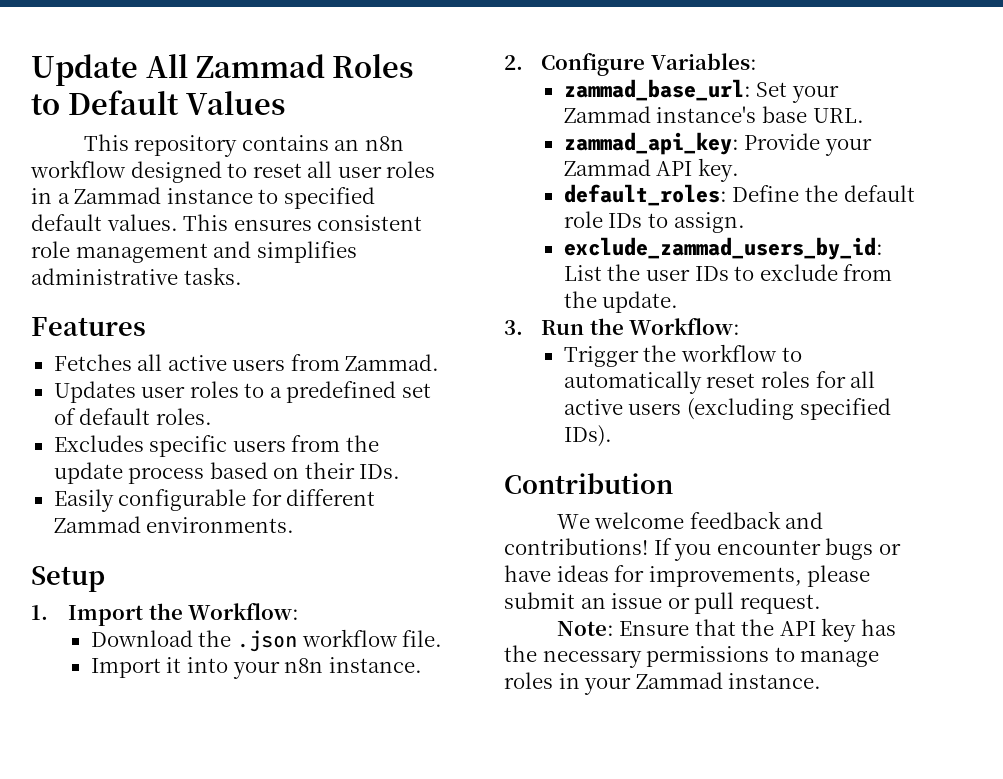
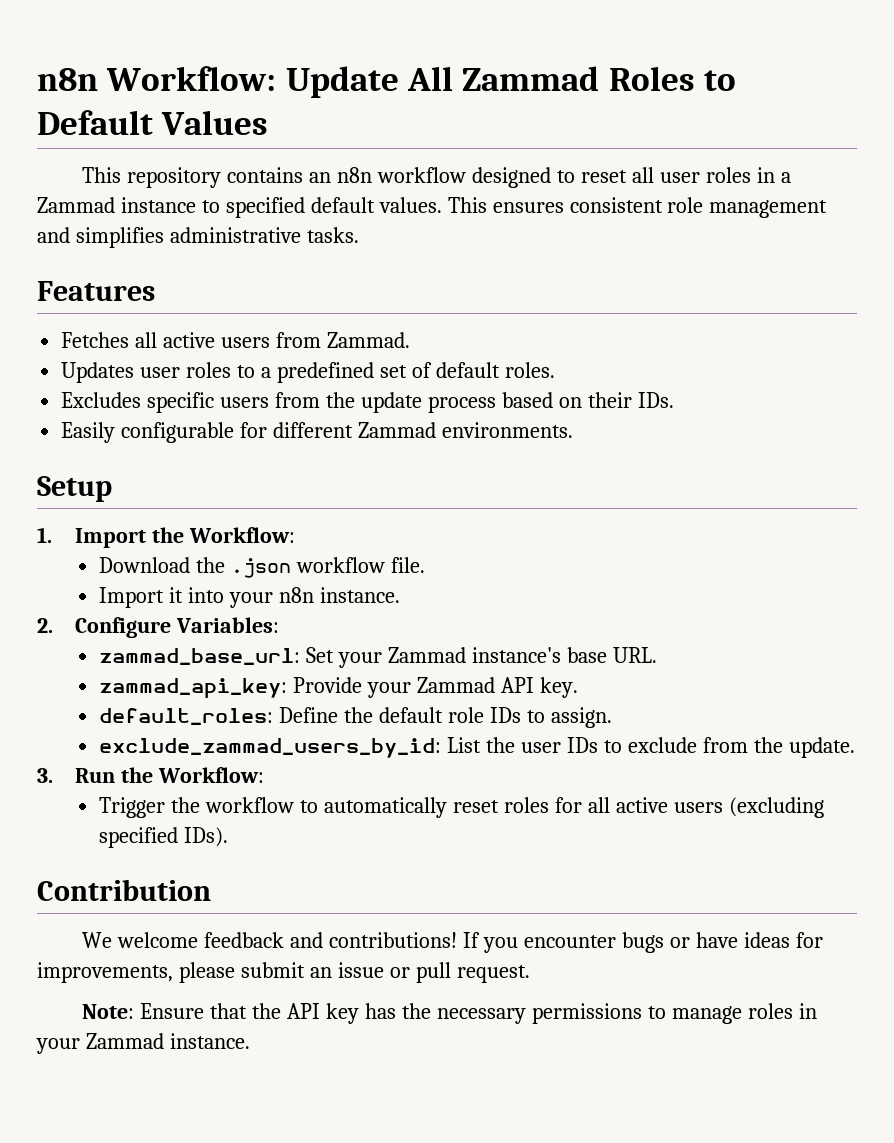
- Update All Zammad Roles to Default Values
+ n8n Workflow: Update All Zammad Roles to Default Values

